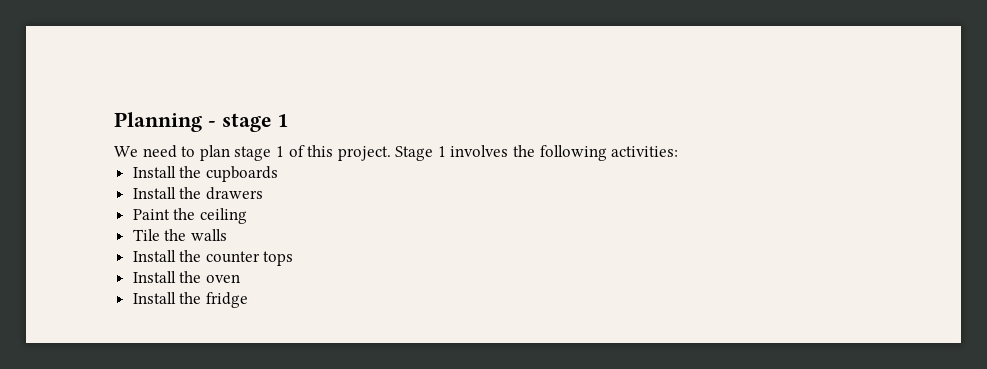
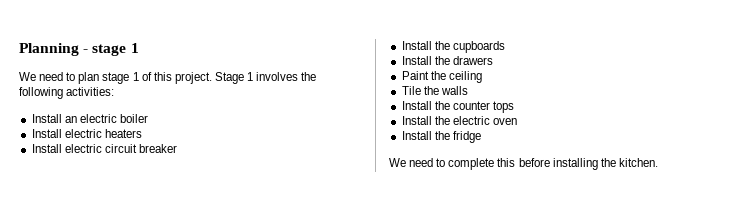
+ Install an electric boiler
+ Install electric heaters
+ Install electric circuit breaker
- Install the oven
+ Install the electric oven
+ We need to complete this before installing the kitchen.

